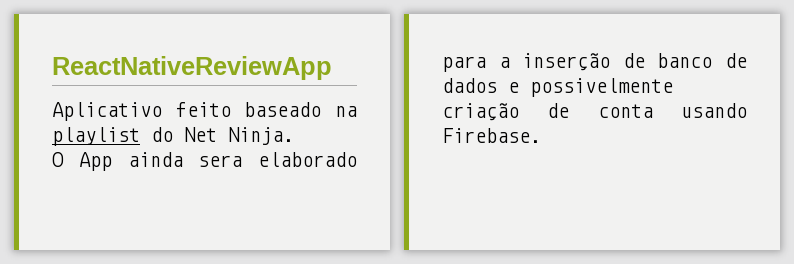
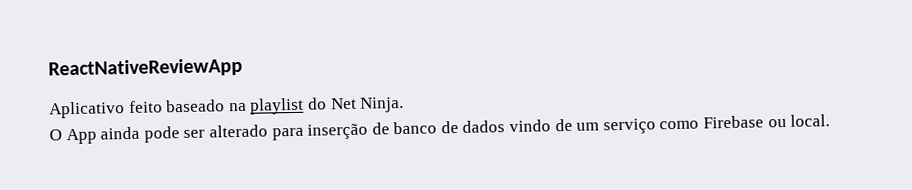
- O App ainda sera elaborado para a inserção de banco de dados e possivelmente criação de conta usando Firebase.
+ O App ainda pode ser alterado para inserção de banco de dados vindo de um serviço como Firebase ou local.

